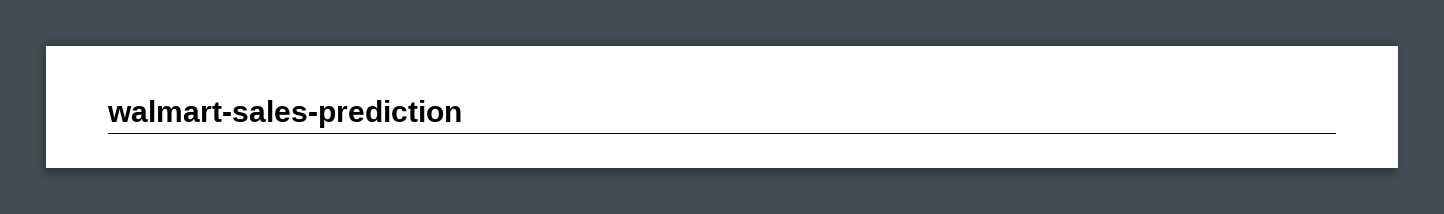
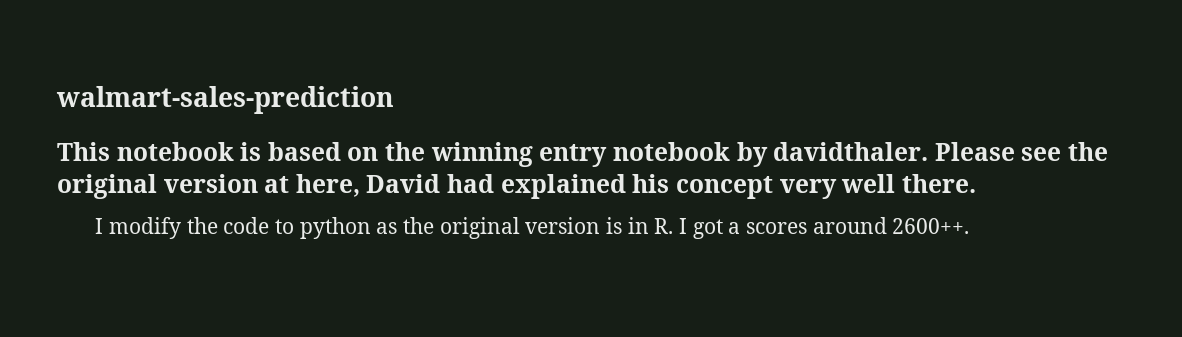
+ This notebook is based on the winning entry notebook by davidthaler. Please see the original version at here, David had explained his concept very well there.
+ I modify the code to python as the original version is in R. I got a scores around 2600++.

